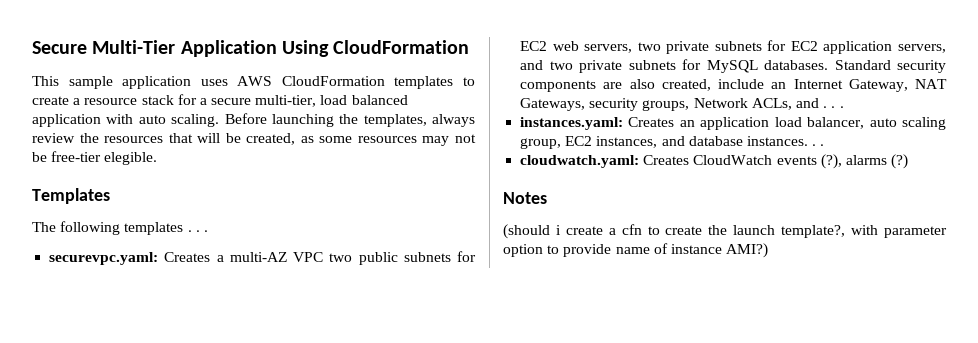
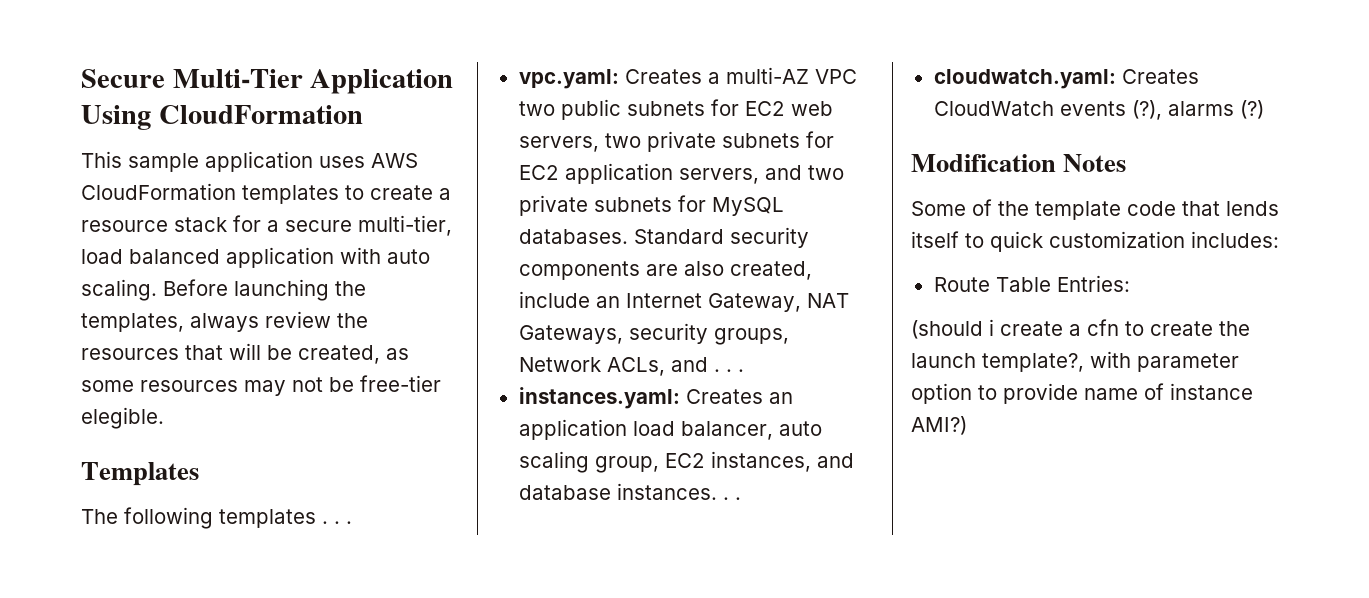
- securevpc.yaml: Creates a multi-AZ VPC two public subnets for EC2 web servers, two private subnets for EC2 application servers, and two private subnets for MySQL databases.
+ vpc.yaml: Creates a multi-AZ VPC two public subnets for EC2 web servers, two private subnets for EC2 application servers, and two private subnets for MySQL databases.
- Notes
+ Modification Notes
+ Some of the template code that lends itself to quick customization includes:
+ Route Table Entries:

